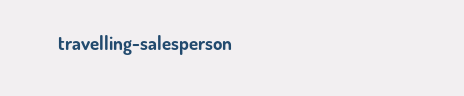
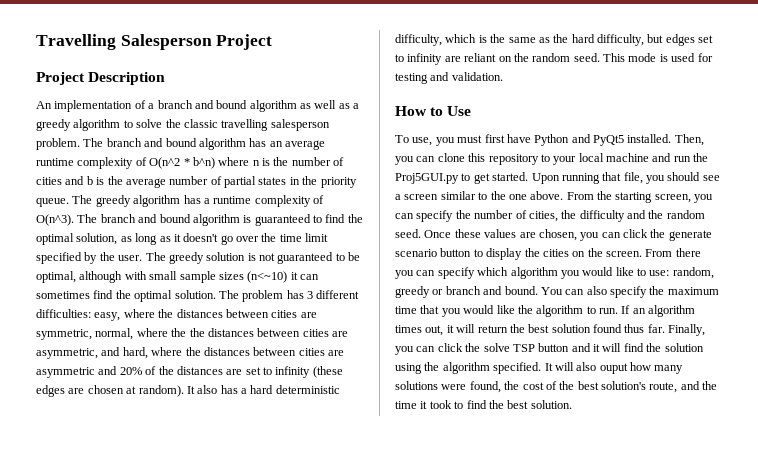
- travelling-salesperson
+ Travelling Salesperson Project
+ Project Description
+ An implementation of a branch and bound algorithm as well as a greedy algorithm to solve the classic travelling salesperson problem. The branch and bound algorithm has an average runtime complexity of O(n^2 * b^n) where n is the number of cities and b is the average number of partial states in the priority queue. The greedy algorithm has a runtime complexity of O(n^3). The branch and bound algorithm is guaranteed to find the optimal solution, as long as it doesn't go over the time limit specified by the user. The greedy solution is not guaranteed to be optimal, although with small sample sizes (n<~10) it can sometimes find the optimal solution. The problem has 3 different difficulties: easy, where the distances between cities are symmetric, normal, where the the distances between cities are asymmetric, and hard, where the distances between cities are asymmetric and 20% of the distances are set to infinity (these edges are chosen at random). It also has a hard deterministic difficulty, which is the same as the hard difficulty, but edges set to infinity are reliant on the random seed. This mode is used for testing and validation.
+ How to Use
+ To use, you must first have Python and PyQt5 installed. Then, you can clone this repository to your local machine and run the Proj5GUI.py to get started. Upon running that file, you should see a screen similar to the one above. From the starting screen, you can specify the number of cities, the difficulty and the random seed. Once these values are chosen, you can click the generate scenario button to display the cities on the screen. From there you can specify which algorithm you would like to use: random, greedy or branch and bound. You can also specify the maximum time that you would like the algorithm to run. If an algorithm times out, it will return the best solution found thus far. Finally, you can click the solve TSP button and it will find the solution using the algorithm specified. It will also ouput how many solutions were found, the cost of the best solution's route, and the time it took to find the best solution.

